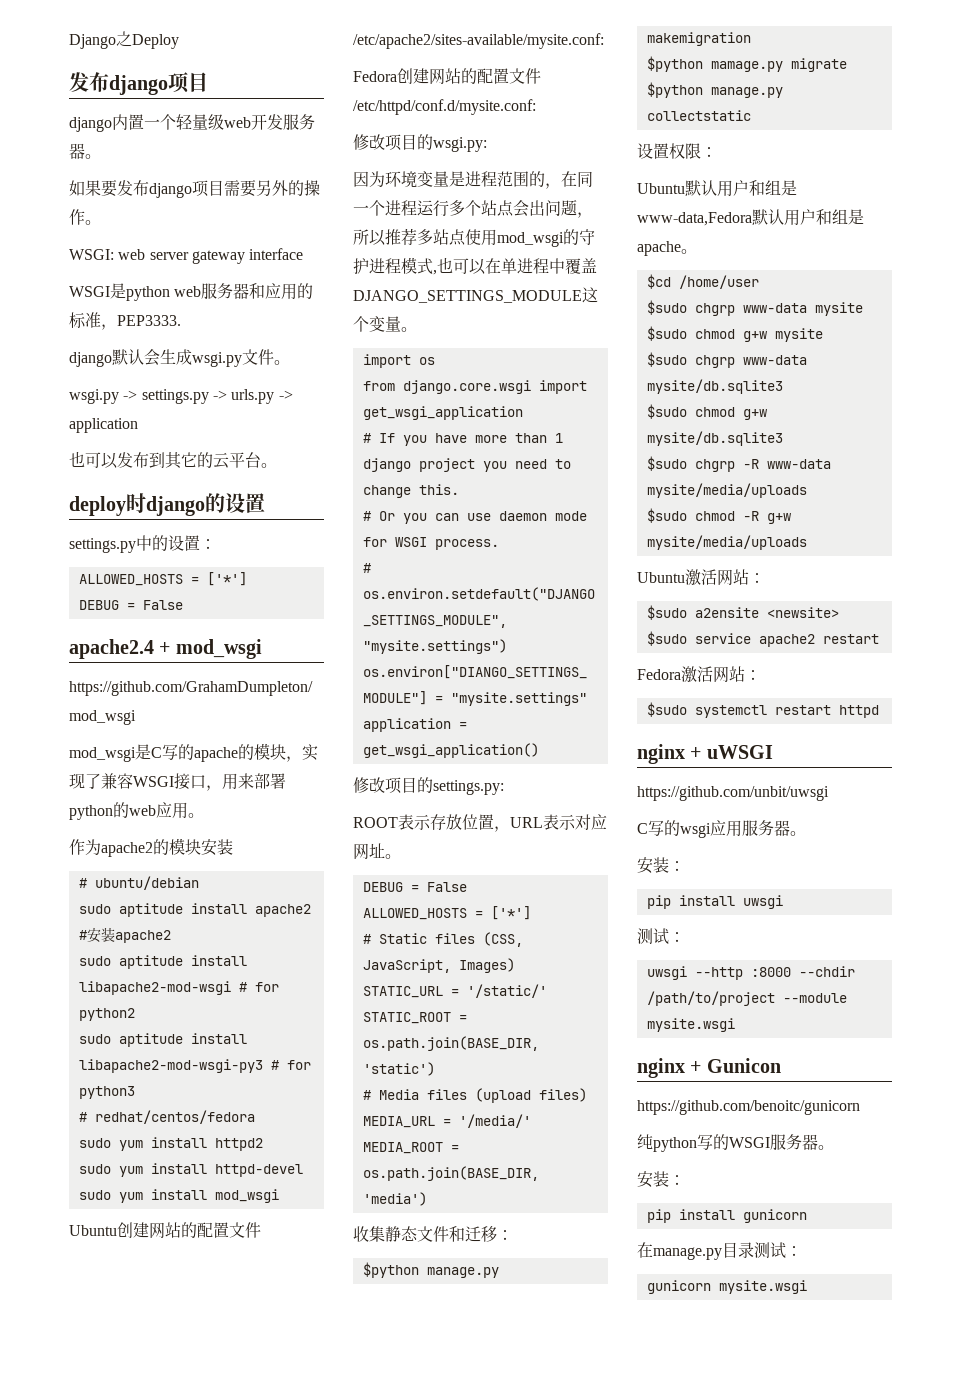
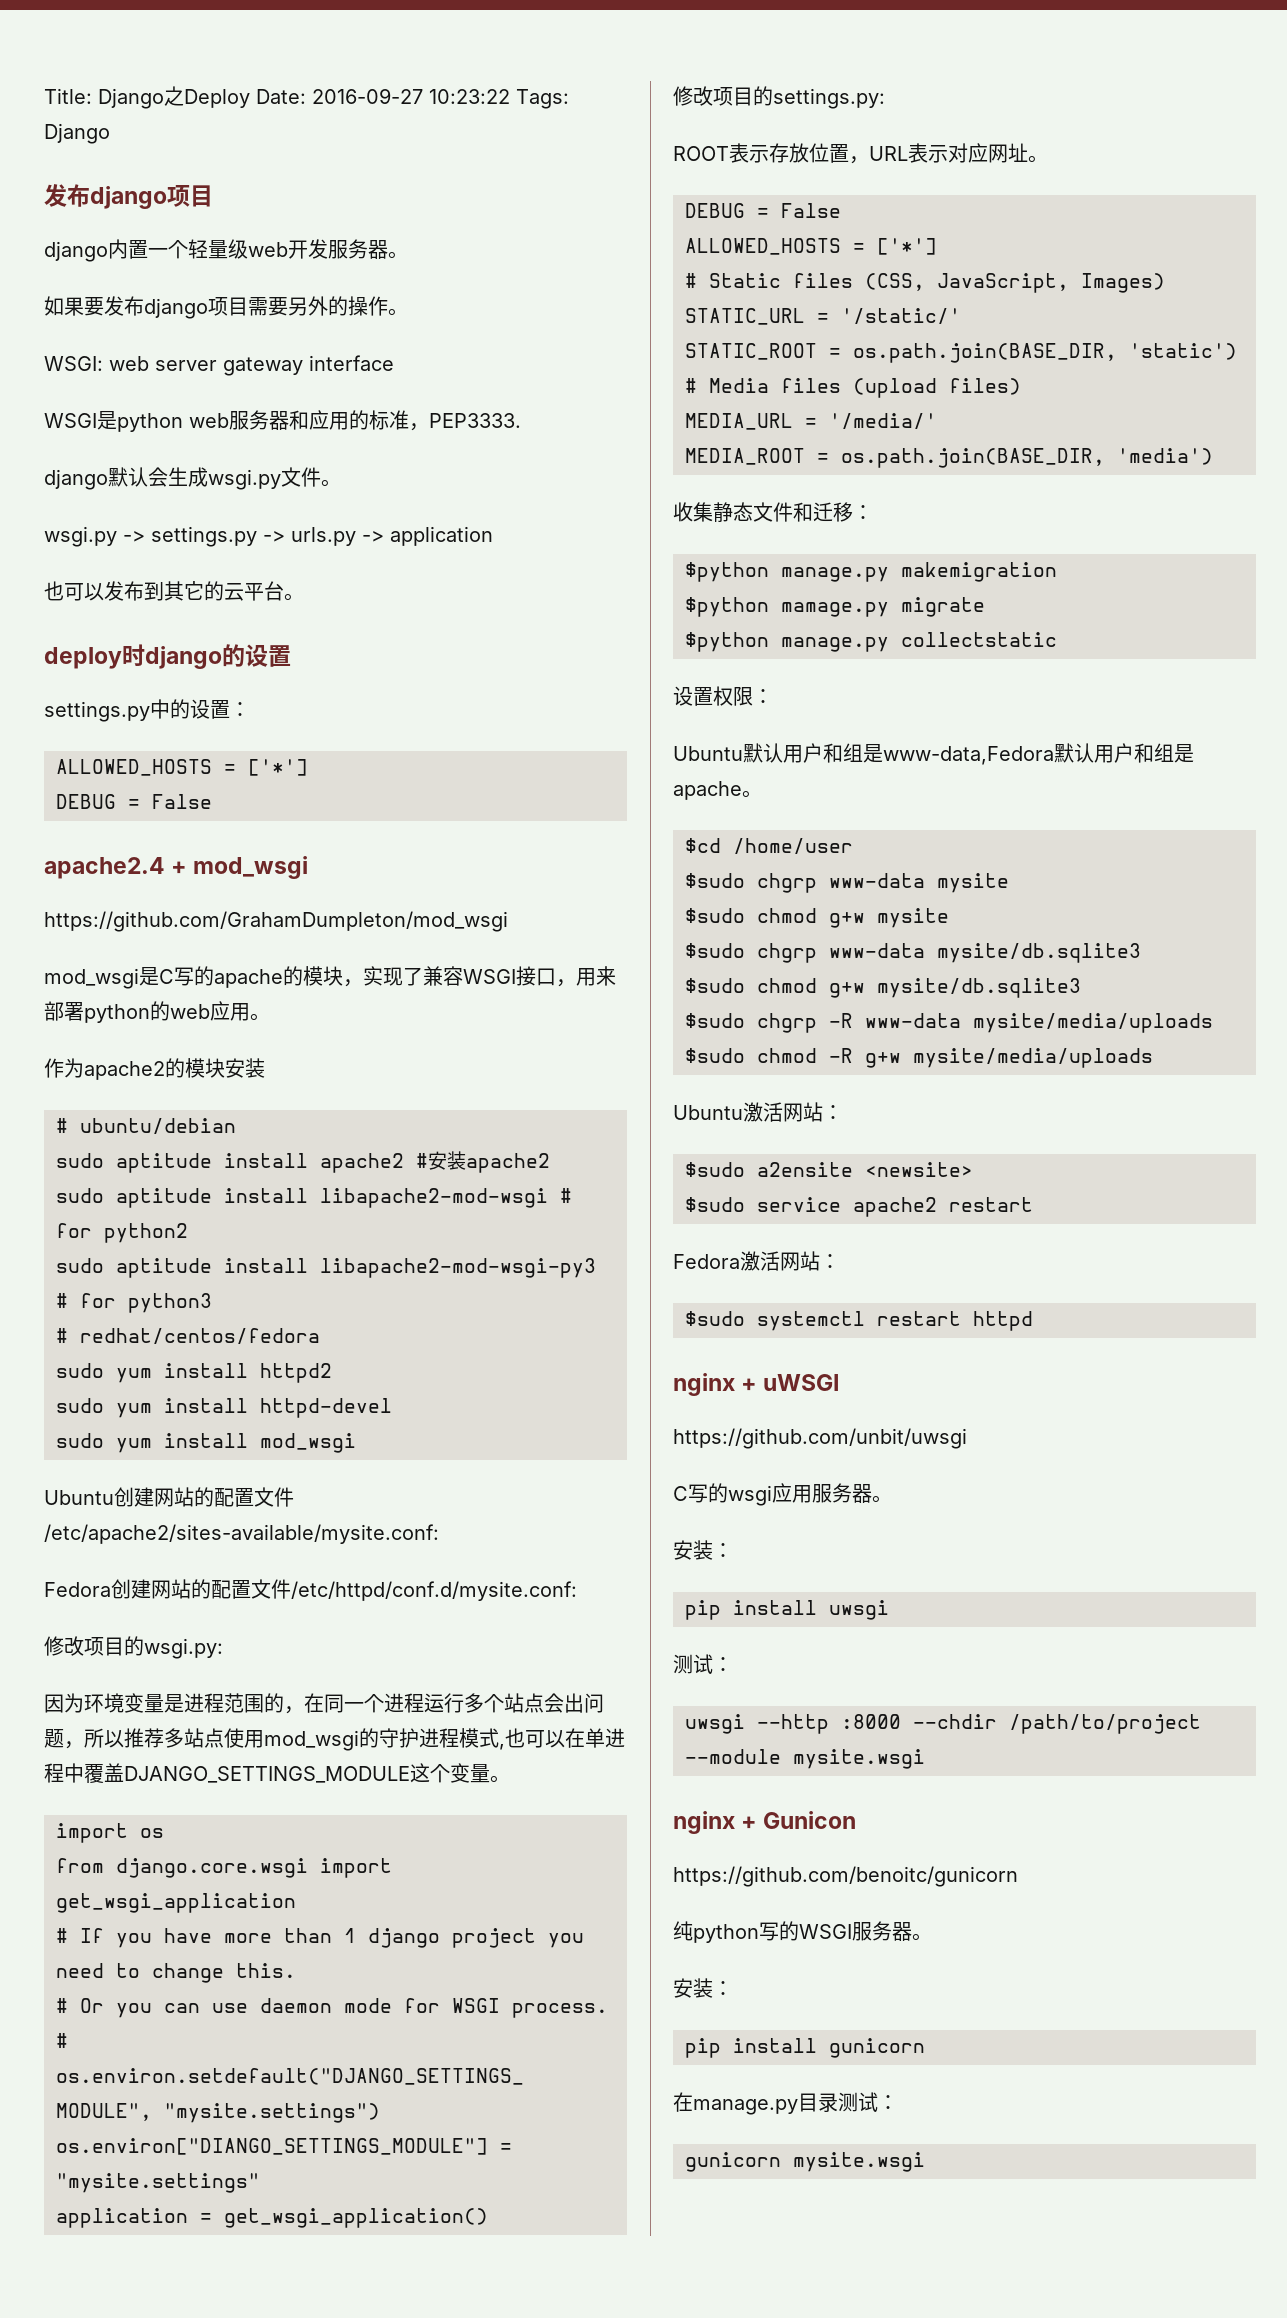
- Django之Deploy
+ Title: Django之Deploy Date: 2016-09-27 10:23:22 Tags: Django

